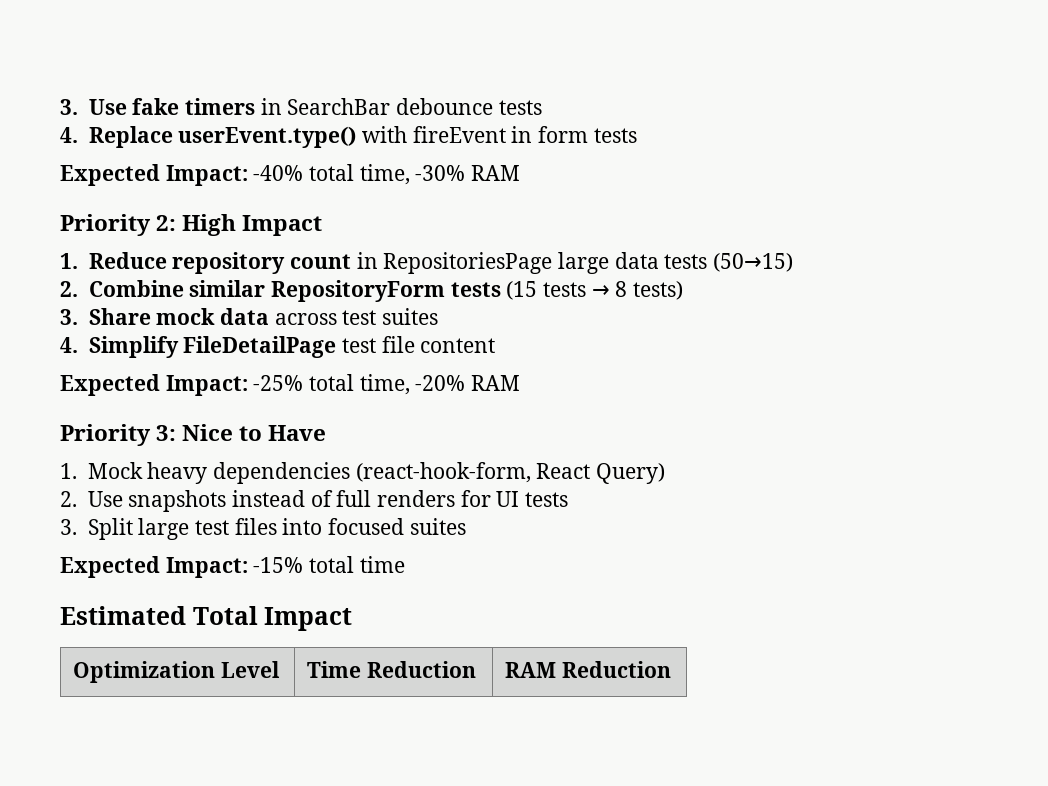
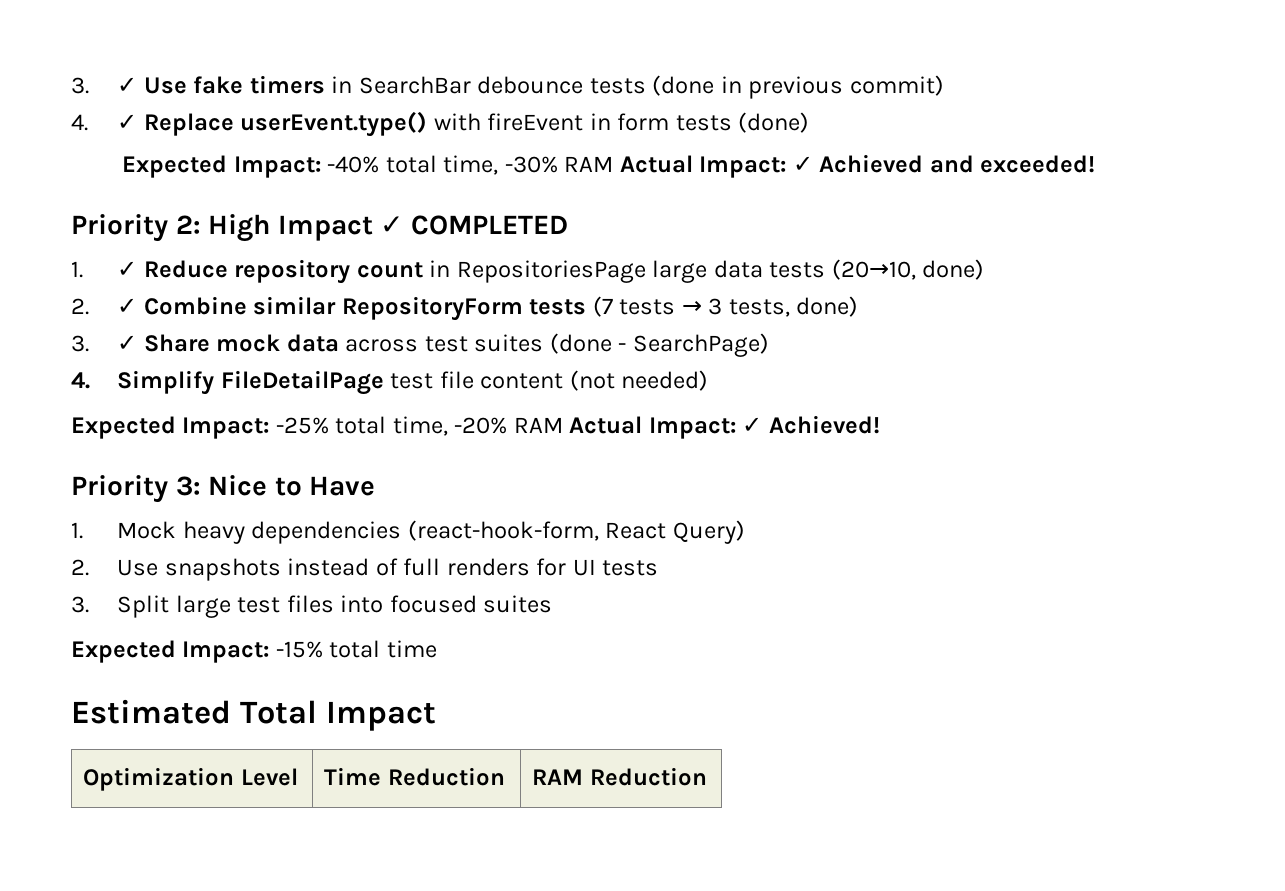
- 3. Use fake timers in SearchBar debounce tests
- 4. Replace userEvent.type() with fireEvent in form tests
+ 3. ✓ Use fake timers in SearchBar debounce tests (done in previous commit)
+ 4. ✓ Replace userEvent.type() with fireEvent in form tests (done)
- Expected Impact: -40% total time, -30% RAM
+ Expected Impact: -40% total time, -30% RAM Actual Impact: ✓ Achieved and exceeded!
- Priority 2: High Impact
- 1. Reduce repository count in RepositoriesPage large data tests (50→15)
- 2. Combine similar RepositoryForm tests (15 tests → 8 tests)
- 3. Share mock data across test suites
+ Priority 2: High Impact ✓ COMPLETED
+ 1. ✓ Reduce repository count in RepositoriesPage large data tests (20→10, done)
+ 2. ✓ Combine similar RepositoryForm tests (7 tests → 3 tests, done)
+ 3. ✓ Share mock data across test suites (done - SearchPage)
- 4. Simplify FileDetailPage test file content
+ 4. Simplify FileDetailPage test file content (not needed)
- Expected Impact: -25% total time, -20% RAM
+ Expected Impact: -25% total time, -20% RAM Actual Impact: ✓ Achieved!

